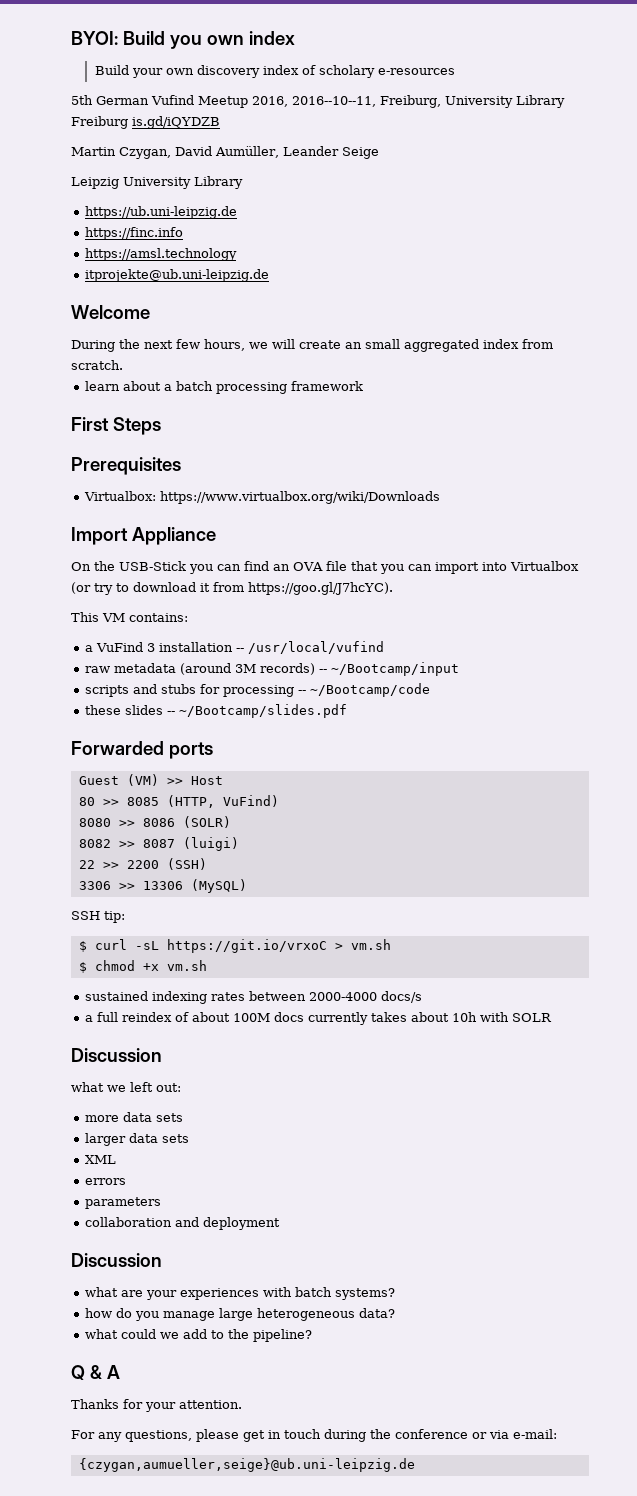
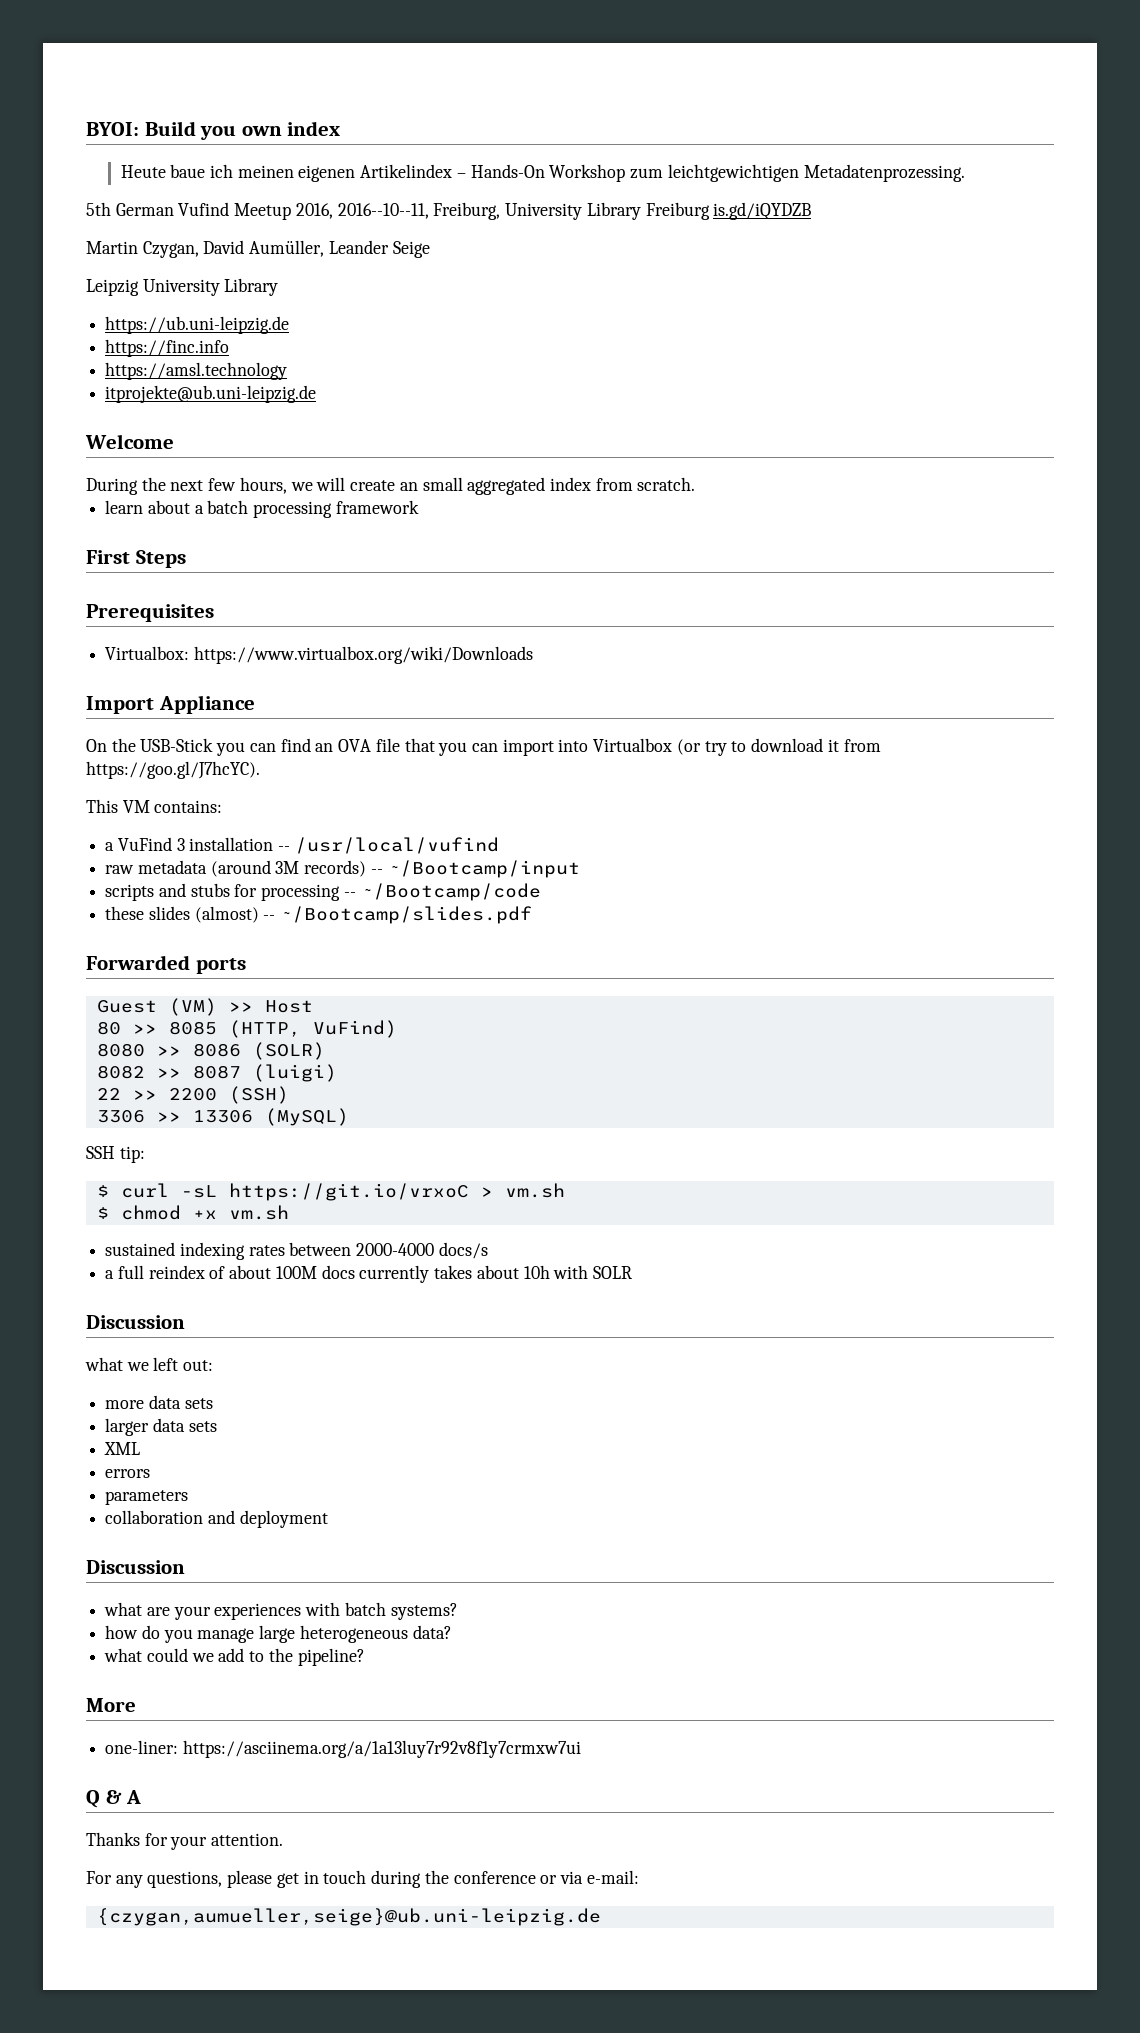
- Build your own discovery index of scholary e-resources
+ Heute baue ich meinen eigenen Artikelindex – Hands-On Workshop zum leichtgewichtigen Metadatenprozessing.
- these slides -- ~/Bootcamp/slides.pdf
+ these slides (almost) -- ~/Bootcamp/slides.pdf
+ More
+ one-liner: https://asciinema.org/a/1a13luy7r92v8f1y7crmxw7ui

